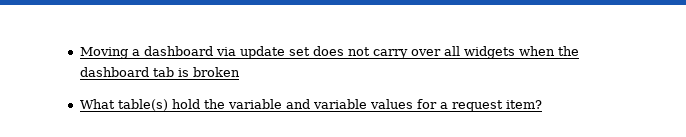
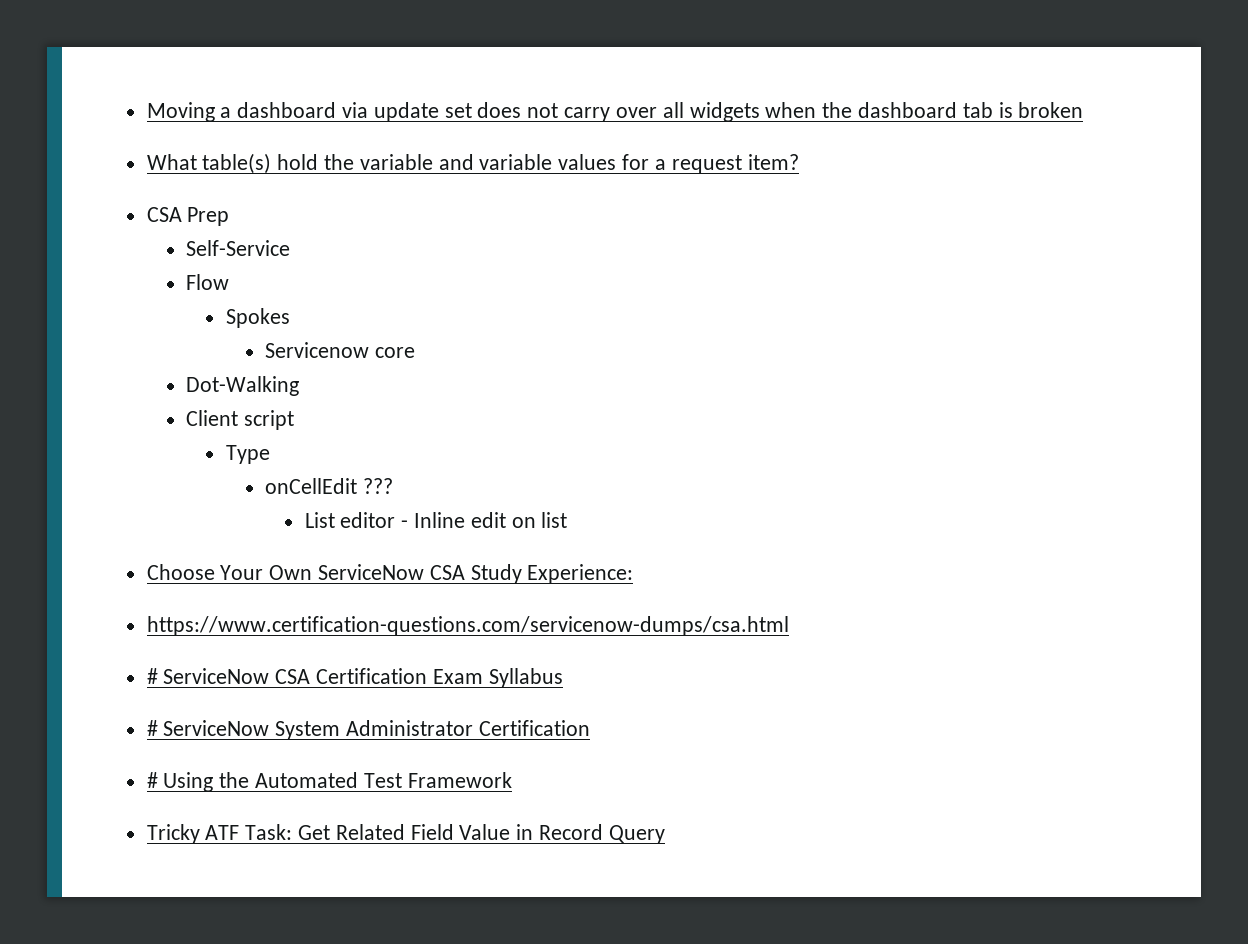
+ CSA Prep
+ Self-Service
+ Flow
+ Spokes
+ Servicenow core
+ Dot-Walking
+ Client script
+ Type
+ onCellEdit ???
+ List editor - Inline edit on list
+ Choose Your Own ServiceNow CSA Study Experience:
+ https://www.certification-questions.com/servicenow-dumps/csa.html
+ # ServiceNow CSA Certification Exam Syllabus
+ # ServiceNow System Administrator Certification
+ # Using the Automated Test Framework
+ Tricky ATF Task: Get Related Field Value in Record Query

